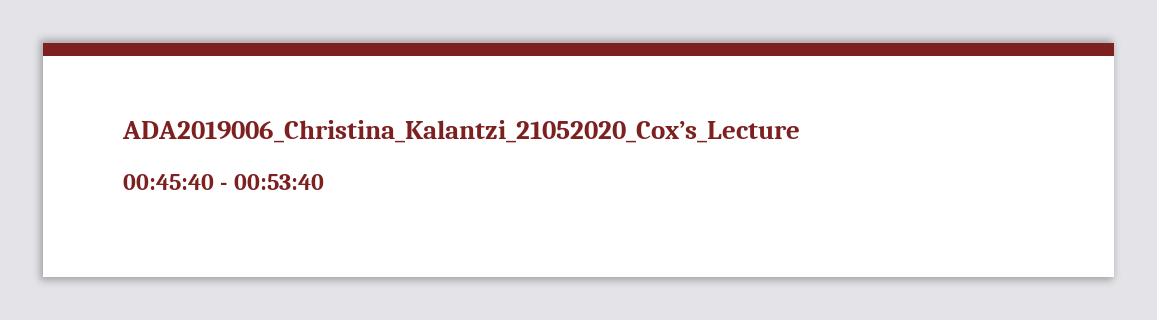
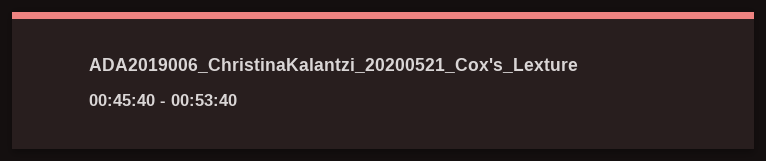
- ADA2019006_Christina_Kalantzi_21052020_Cox’s_Lecture
+ ADA2019006_ChristinaKalantzi_20200521_Cox's_Lexture

